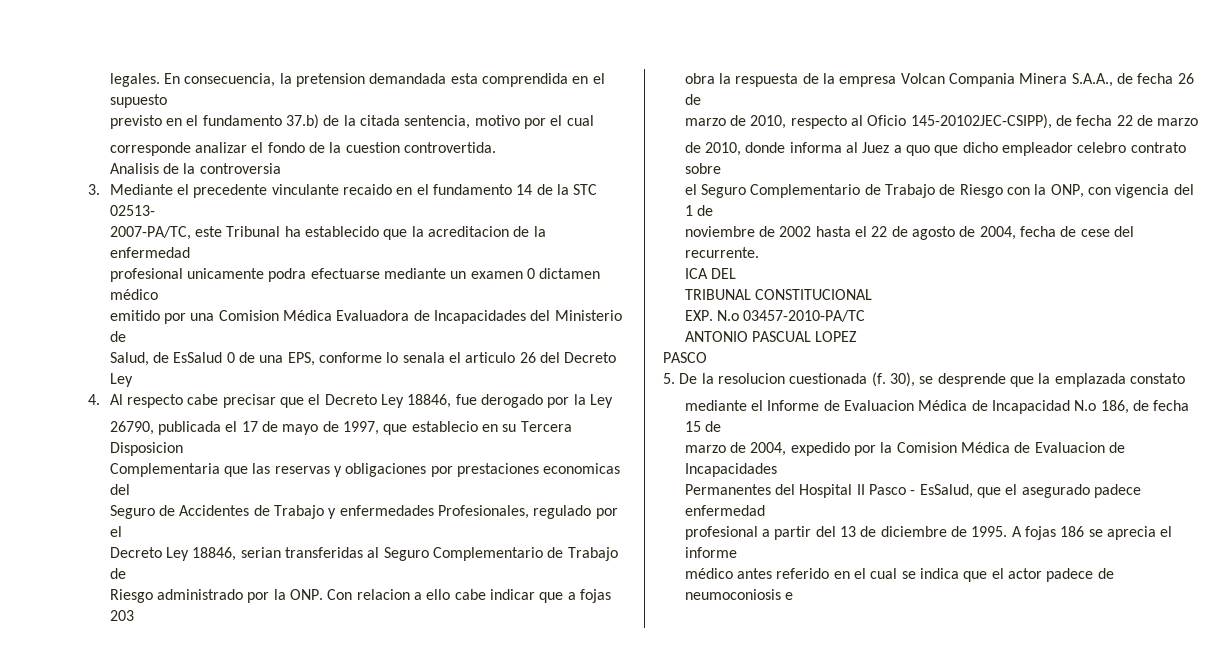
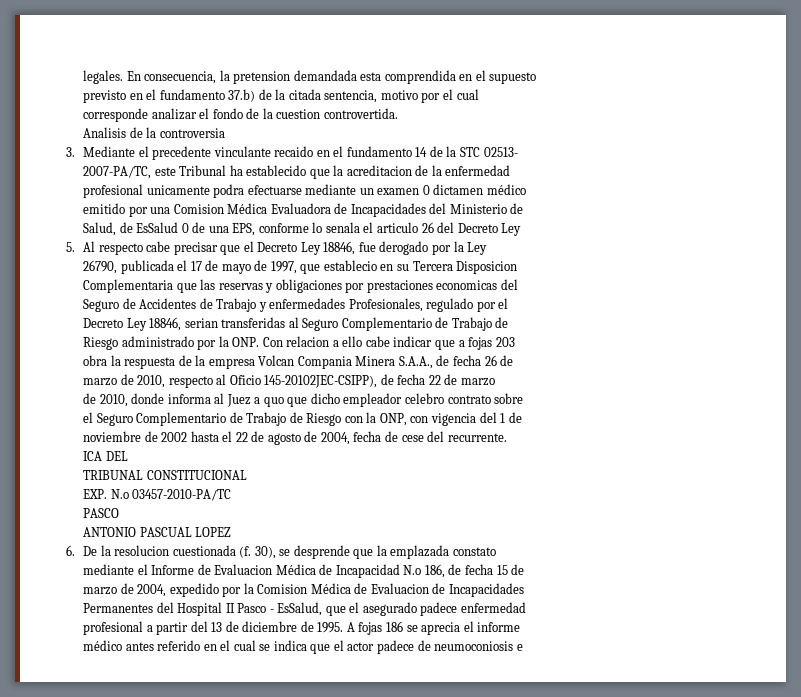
- 4. Al respecto cabe precisar que el Decreto Ley 18846, fue derogado por la Ley
+ 5. Al respecto cabe precisar que el Decreto Ley 18846, fue derogado por la Ley
+ PASCO
- PASCO
- 5. De la resolucion cuestionada (f.
+ 6. De la resolucion cuestionada (f.

